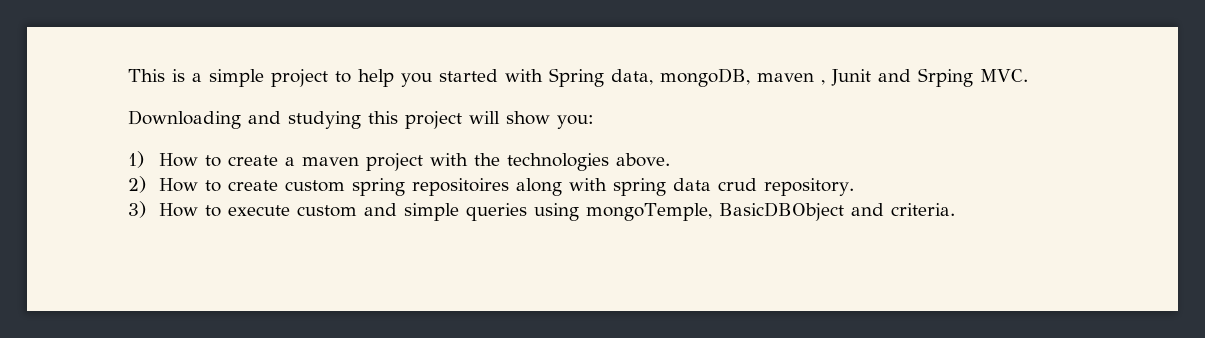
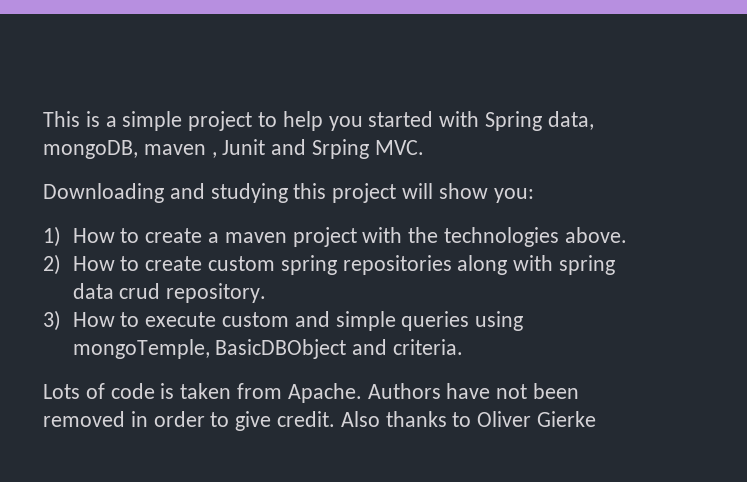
- 2) How to create custom spring repositoires along with spring data crud repository.
+ 2) How to create custom spring repositories along with spring data crud repository.
+ Lots of code is taken from Apache. Authors have not been removed in order to give credit. Also thanks to Oliver Gierke

